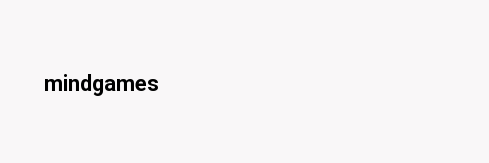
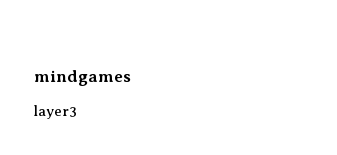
+ layer3

